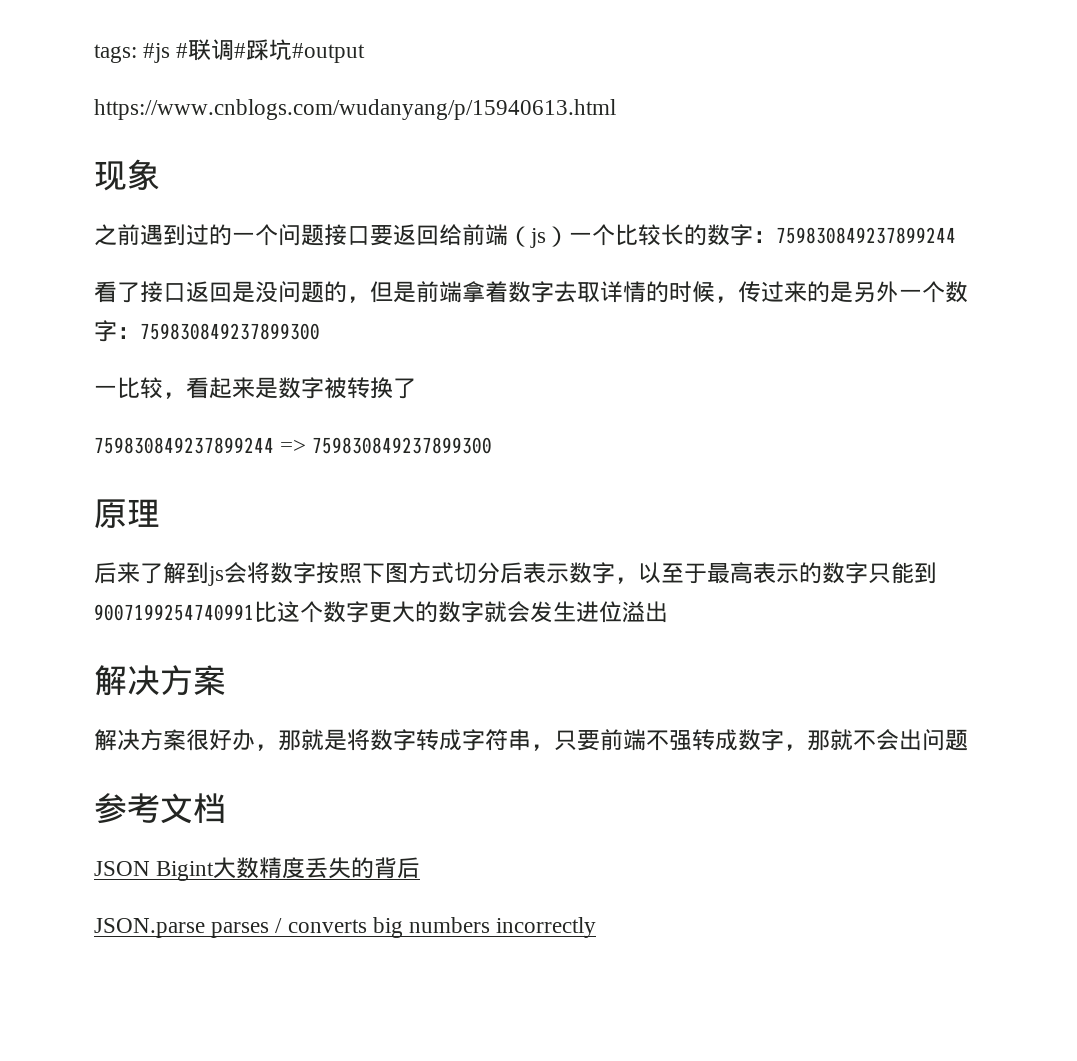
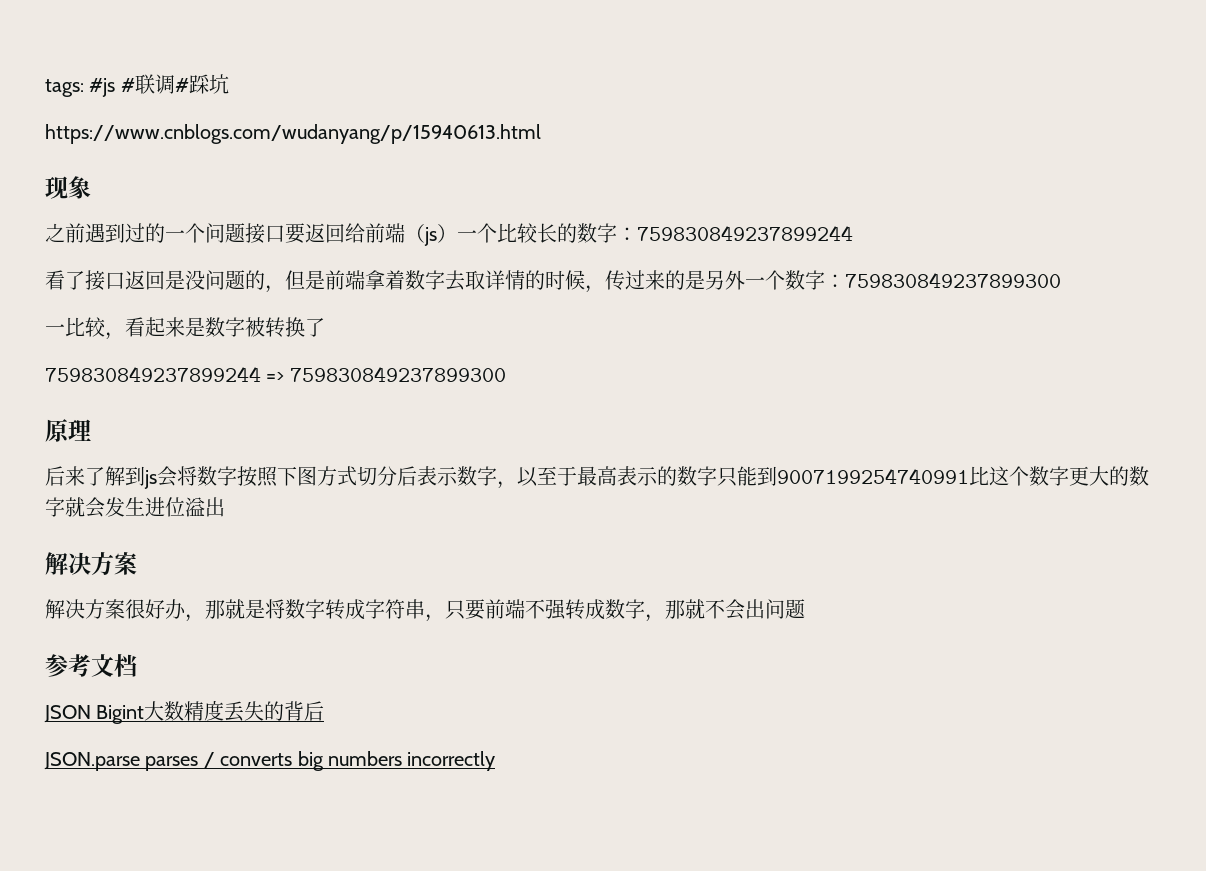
- tags: #js #联调#踩坑#output
+ tags: #js #联调#踩坑

